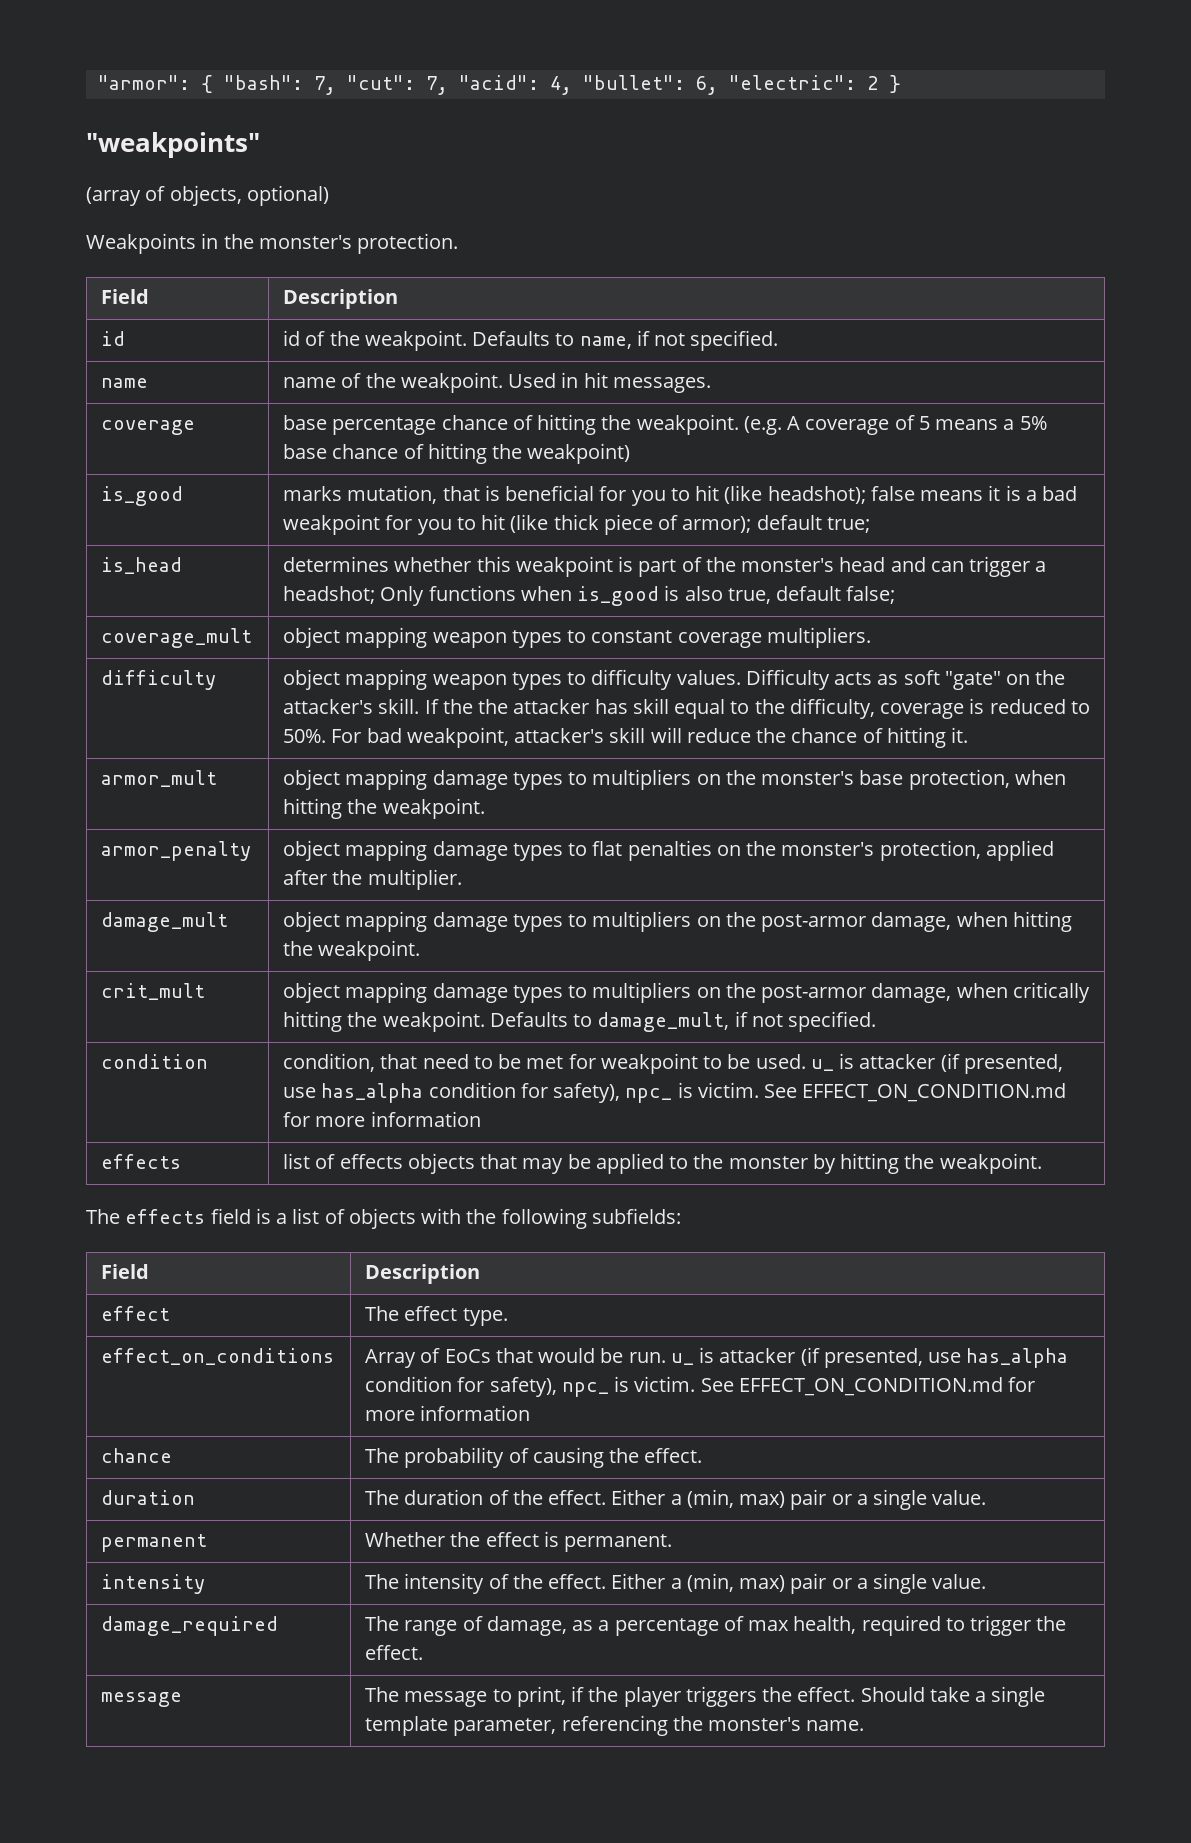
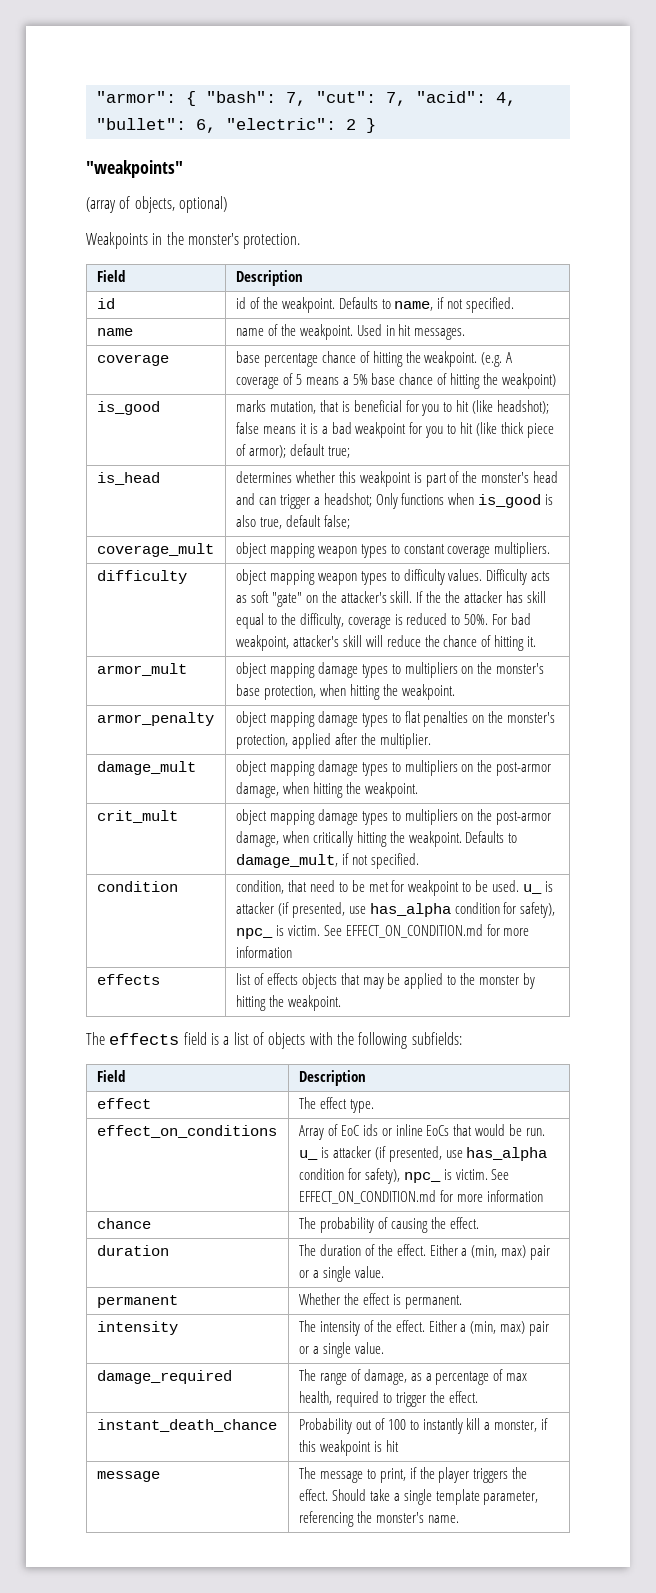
- effect_on_conditions | Array of EoCs that would be run. u_ is attacker (if presented, use has_alpha condition for safety), npc_ is victim. See EFFECT_ON_CONDITION.md for more information
+ effect_on_conditions | Array of EoC ids or inline EoCs that would be run. u_ is attacker (if presented, use has_alpha condition for safety), npc_ is victim. See EFFECT_ON_CONDITION.md for more information
+ instant_death_chance | Probability out of 100 to instantly kill a monster, if this weakpoint is hit

